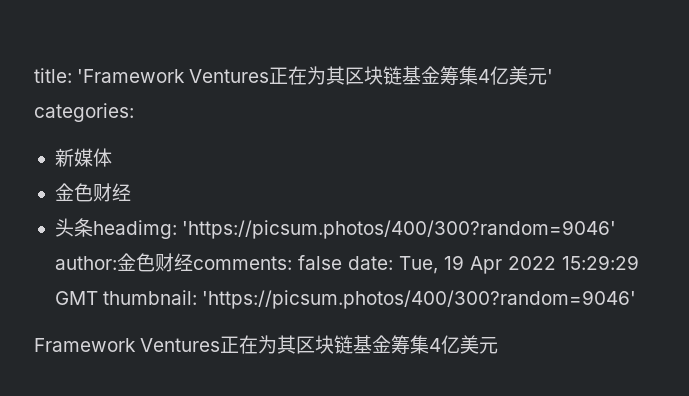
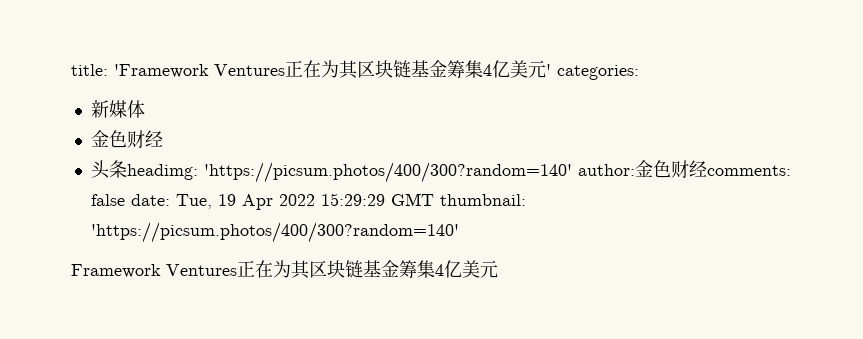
- 头条headimg: 'https://picsum.photos/400/300?random=9046' author:金色财经comments: false date: Tue, 19 Apr 2022 15:29:29 GMT thumbnail: 'https://picsum.photos/400/300?random=9046'
+ 头条headimg: 'https://picsum.photos/400/300?random=140' author:金色财经comments: false date: Tue, 19 Apr 2022 15:29:29 GMT thumbnail: 'https://picsum.photos/400/300?random=140'

